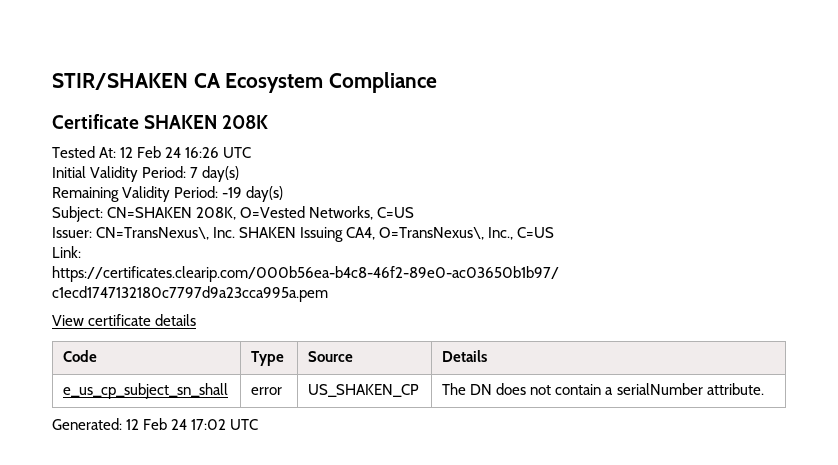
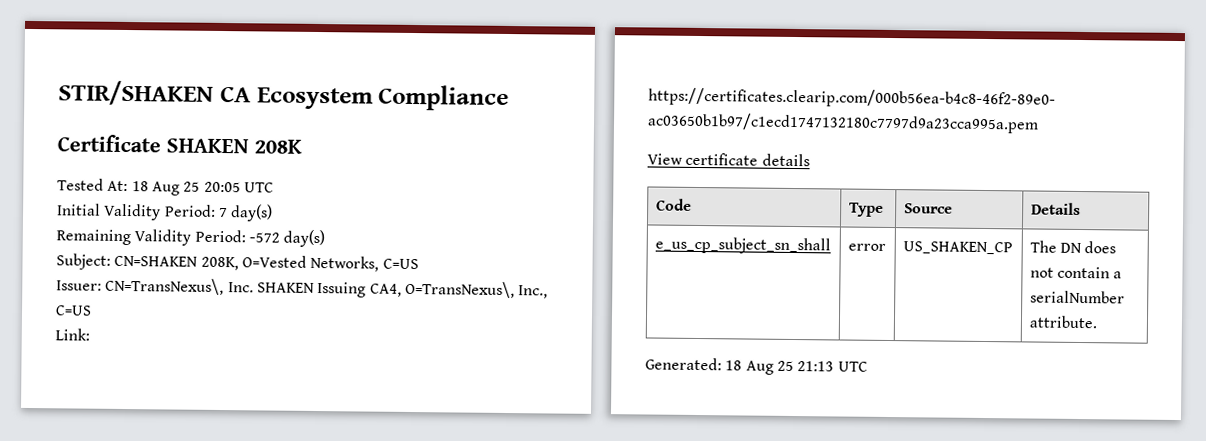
- Tested At: 12 Feb 24 16:26 UTC
+ Tested At: 18 Aug 25 20:05 UTC
- Remaining Validity Period: -19 day(s)
+ Remaining Validity Period: -572 day(s)
- Generated: 12 Feb 24 17:02 UTC
+ Generated: 18 Aug 25 21:13 UTC

